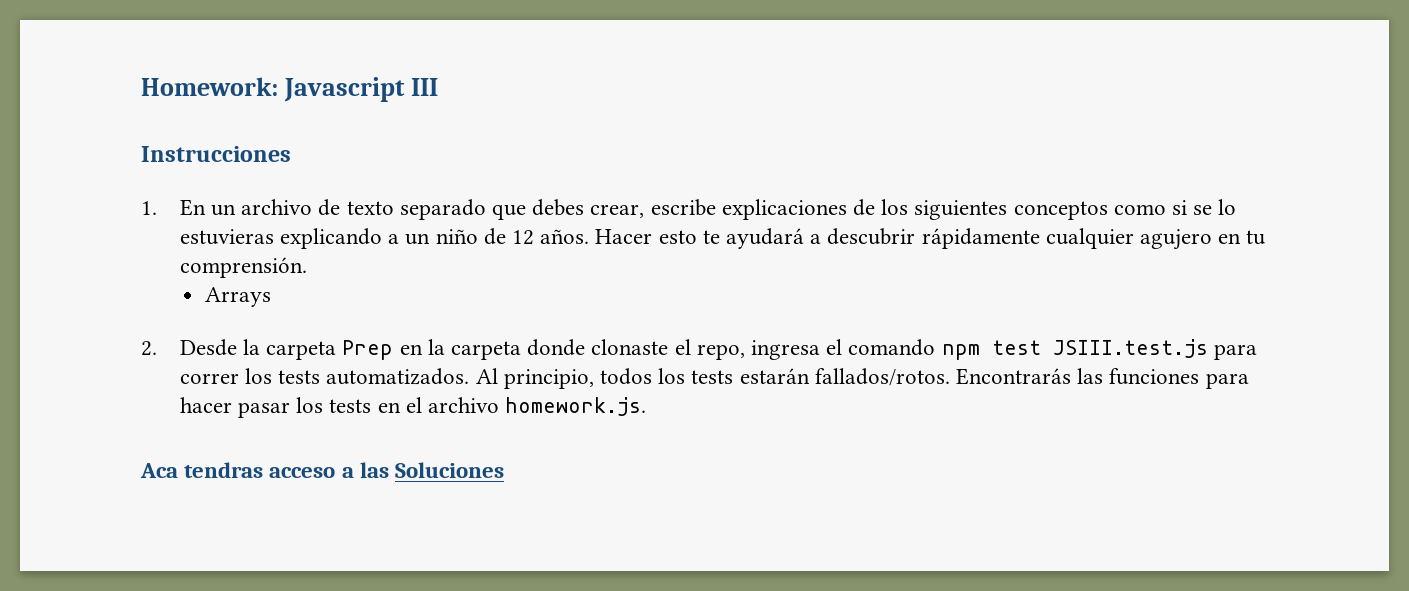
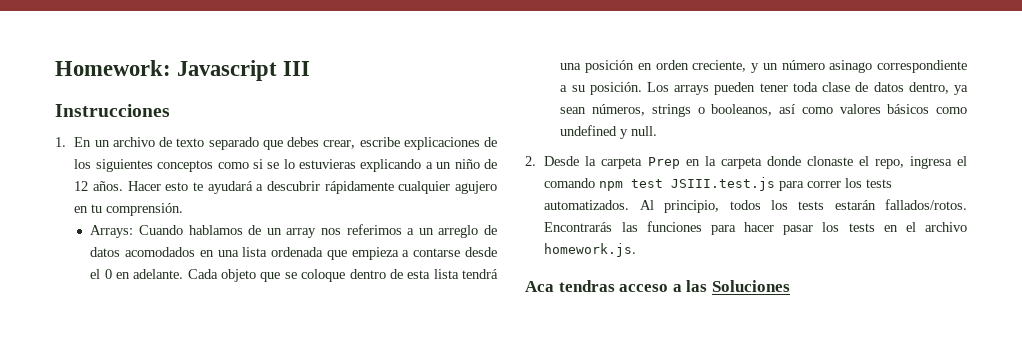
- Arrays
+ Arrays: Cuando hablamos de un array nos referimos a un arreglo de datos acomodados en una lista ordenada que empieza a contarse desde el 0 en adelante. Cada objeto que se coloque dentro de esta lista tendrá una posición en orden creciente, y un número asinago correspondiente a su posición. Los arrays pueden tener toda clase de datos dentro, ya sean números, strings o booleanos, así como valores básicos como undefined y null.

